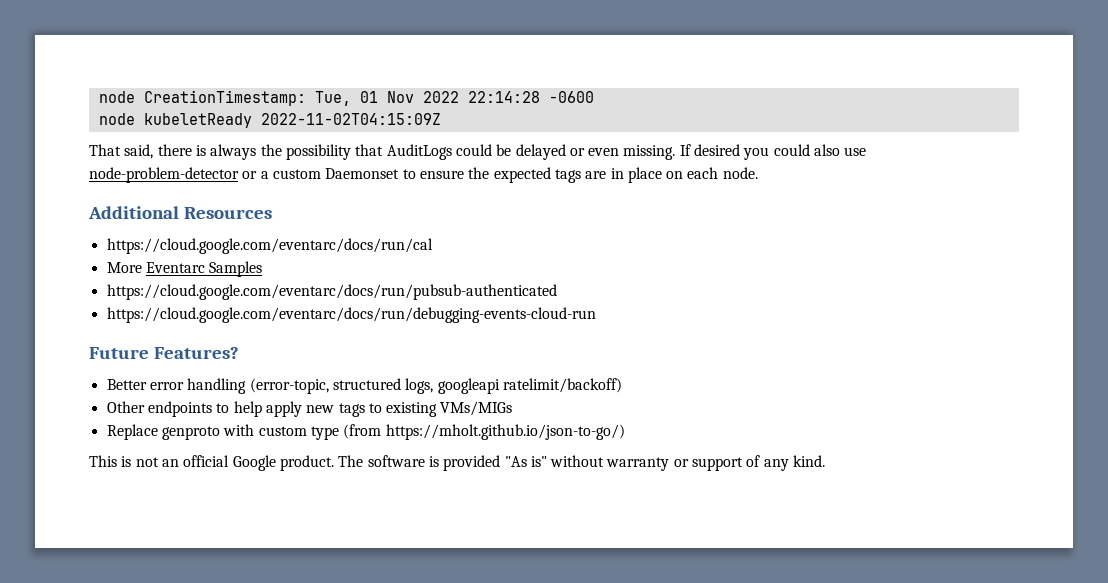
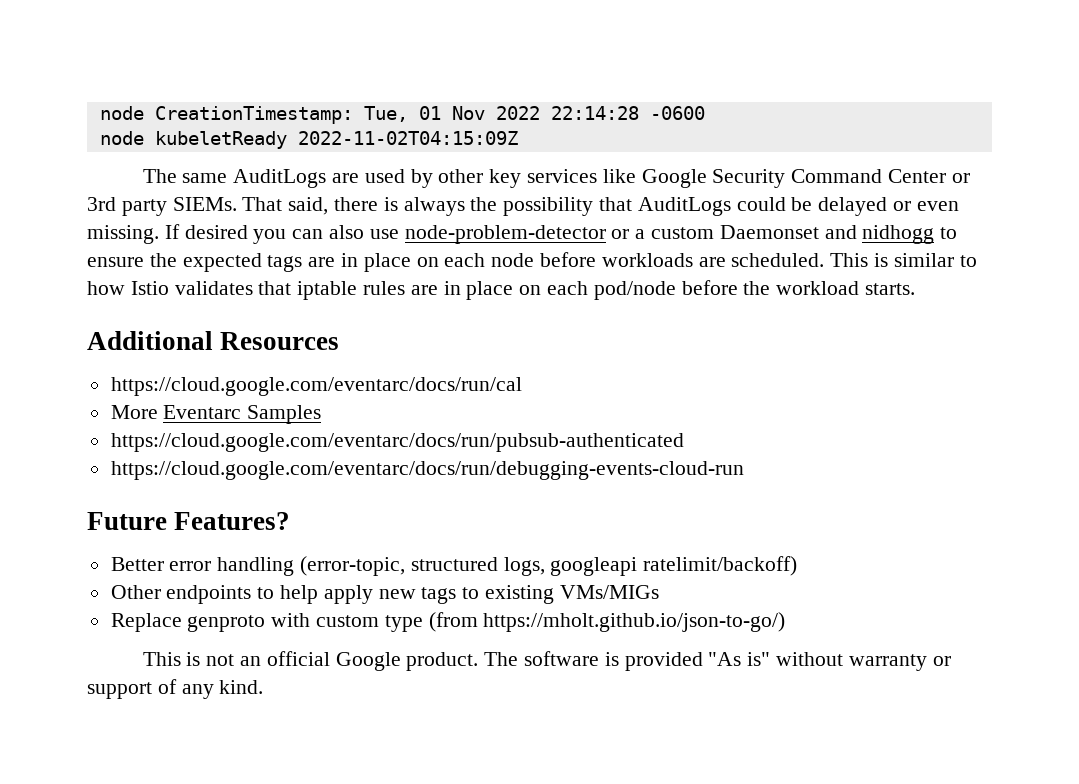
+ The same AuditLogs are used by other key services like Google Security Command Center or 3rd party SIEMs.
- If desired you could also use node-problem-detector or a custom Daemonset to ensure the expected tags are in place on each node.
+ If desired you can also use node-problem-detector or a custom Daemonset and nidhogg to ensure the expected tags are in place on each node before workloads are scheduled. This is similar to how Istio validates that iptable rules are in place on each pod/node before the workload starts.

